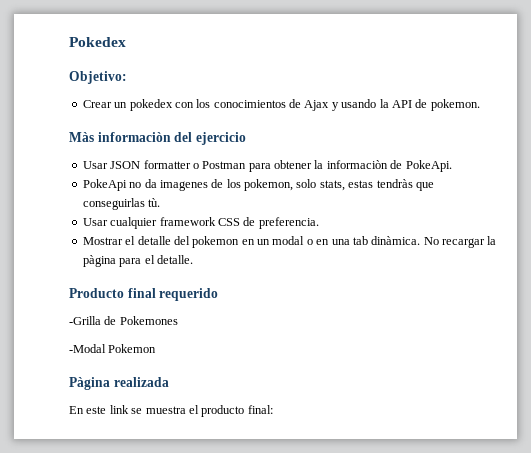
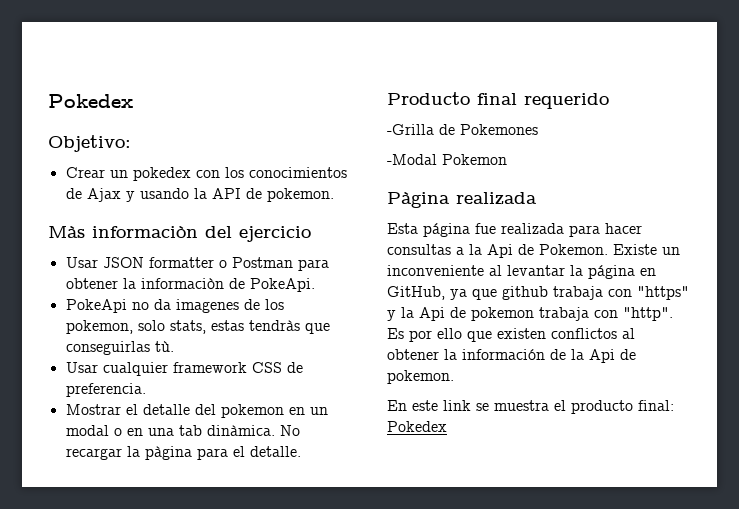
+ Esta página fue realizada para hacer consultas a la Api de Pokemon. Existe un inconveniente al levantar la página en GitHub, ya que github trabaja con "https" y la Api de pokemon trabaja con "http". Es por ello que existen conflictos al obtener la información de la Api de pokemon.
- En este link se muestra el producto final:
+ En este link se muestra el producto final: Pokedex

